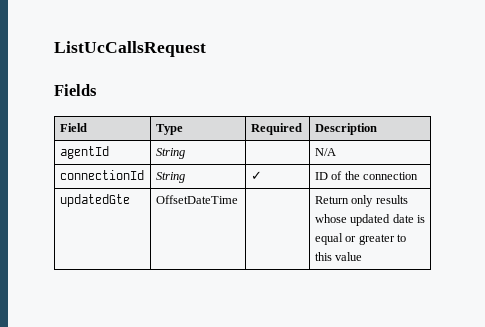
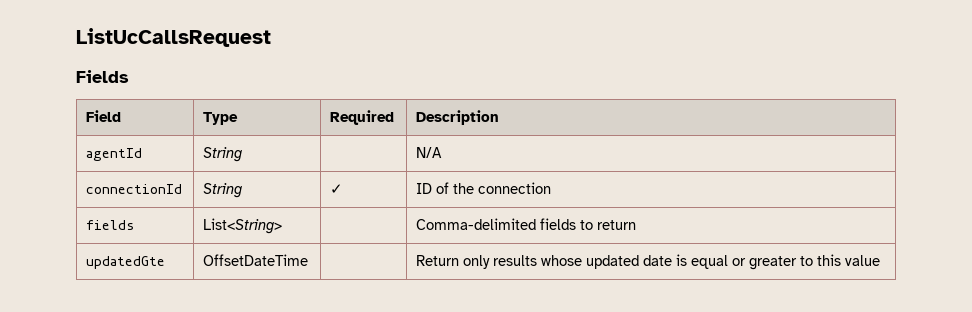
+ fields | List<String> | | Comma-delimited fields to return

